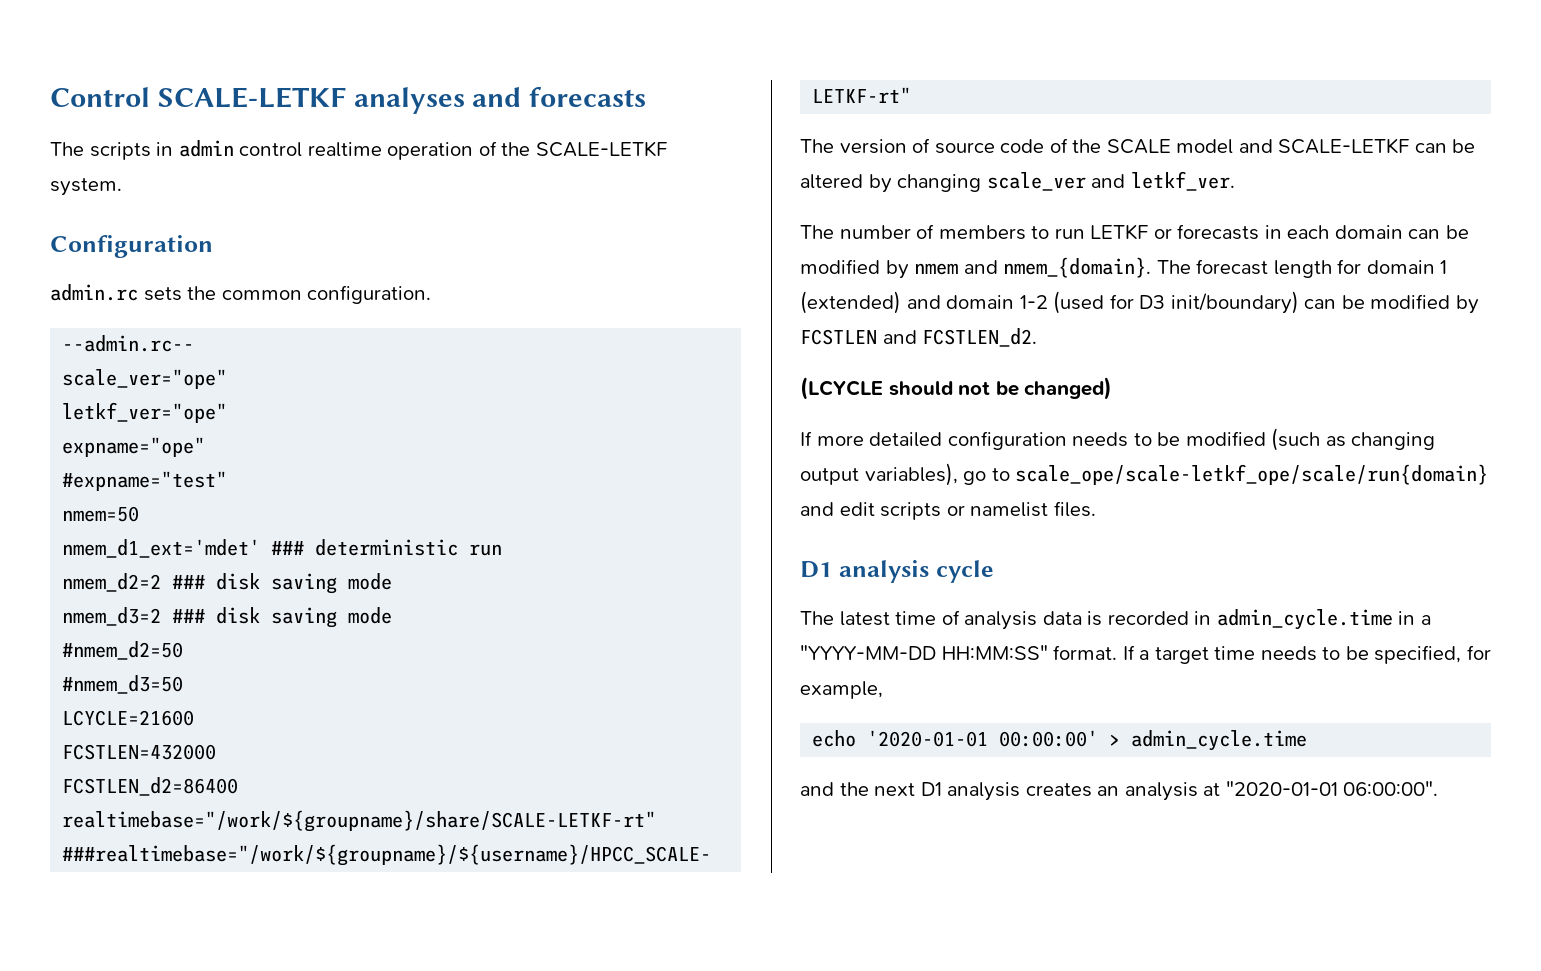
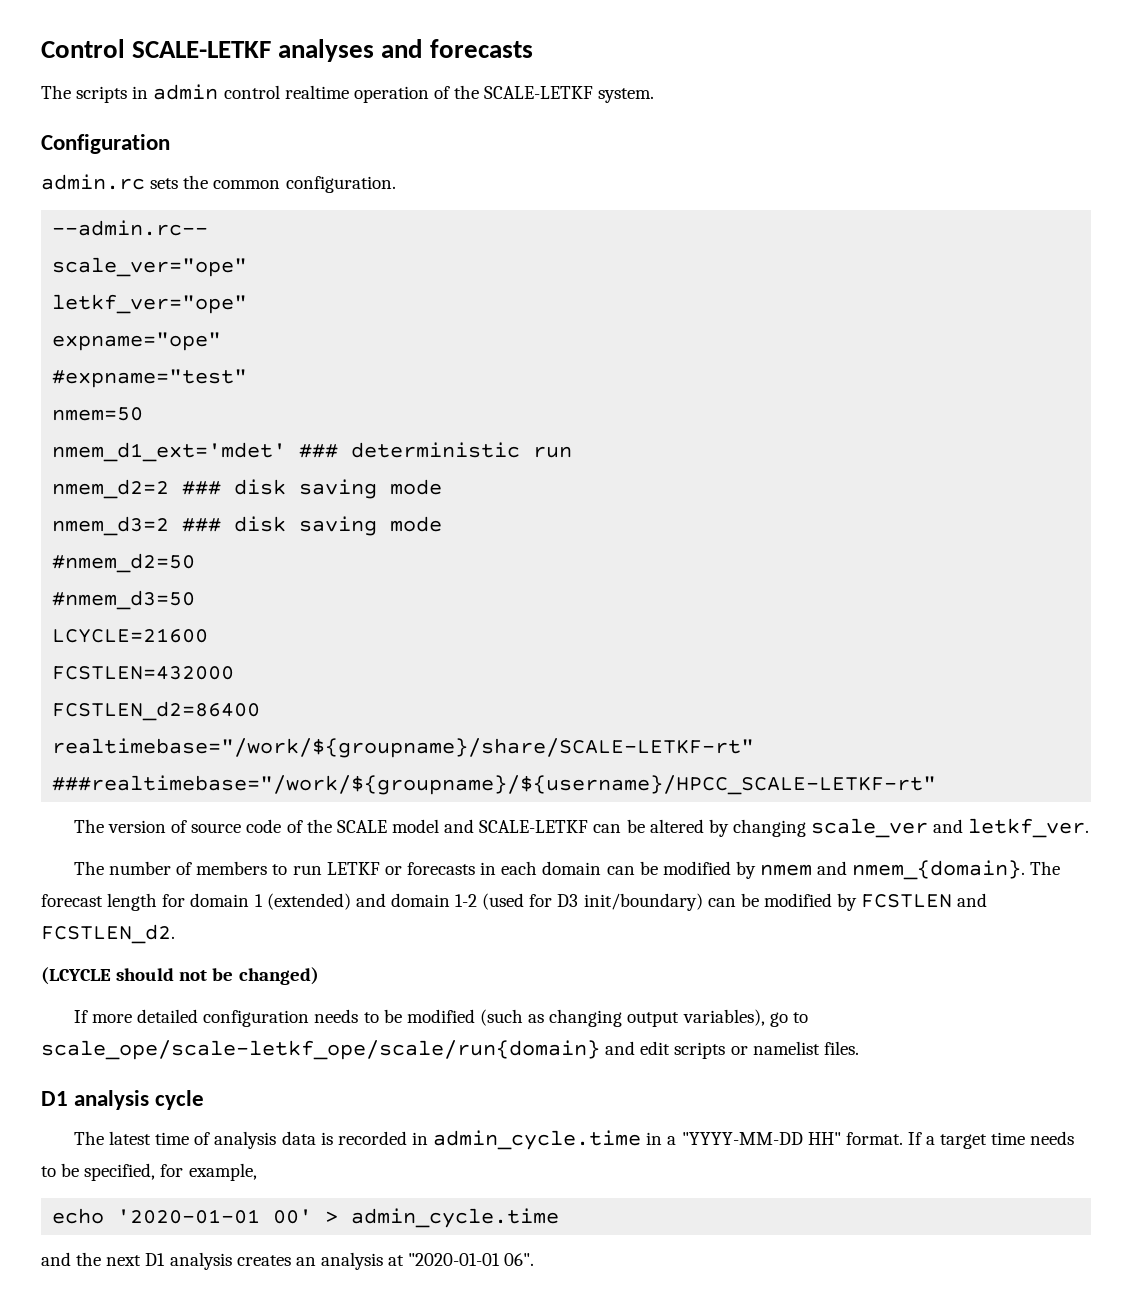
- The latest time of analysis data is recorded in admin_cycle.time in a "YYYY-MM-DD HH:MM:SS" format.
+ The latest time of analysis data is recorded in admin_cycle.time in a "YYYY-MM-DD HH" format.
- echo '2020-01-01 00:00:00' > admin_cycle.time
+ echo '2020-01-01 00' > admin_cycle.time
- and the next D1 analysis creates an analysis at "2020-01-01 06:00:00".
+ and the next D1 analysis creates an analysis at "2020-01-01 06".

